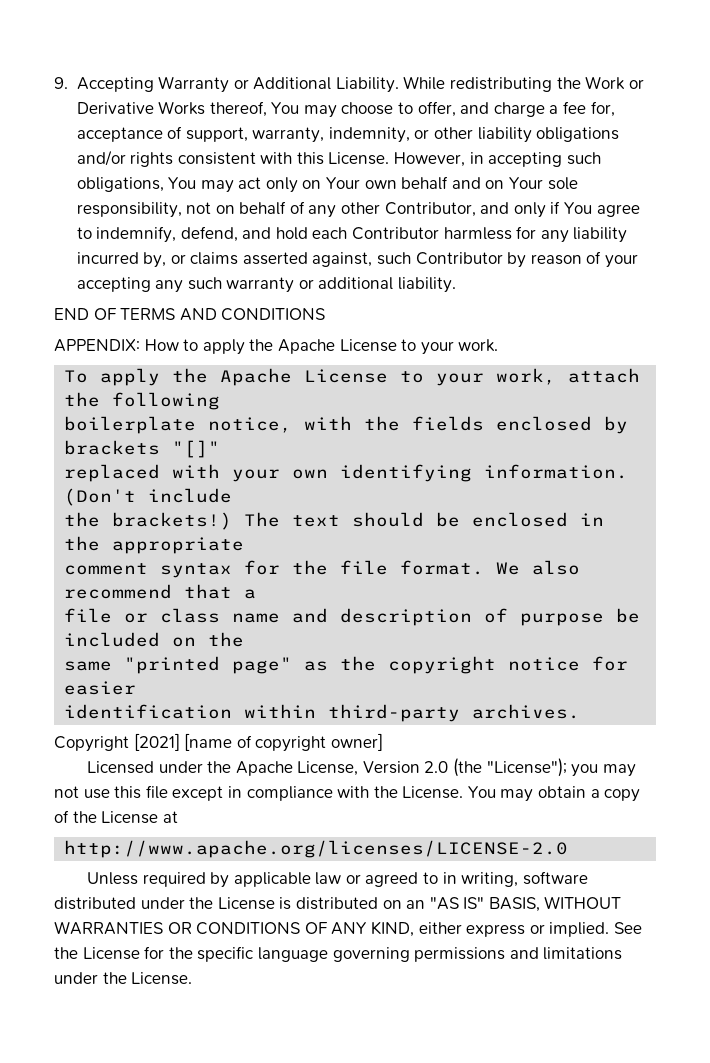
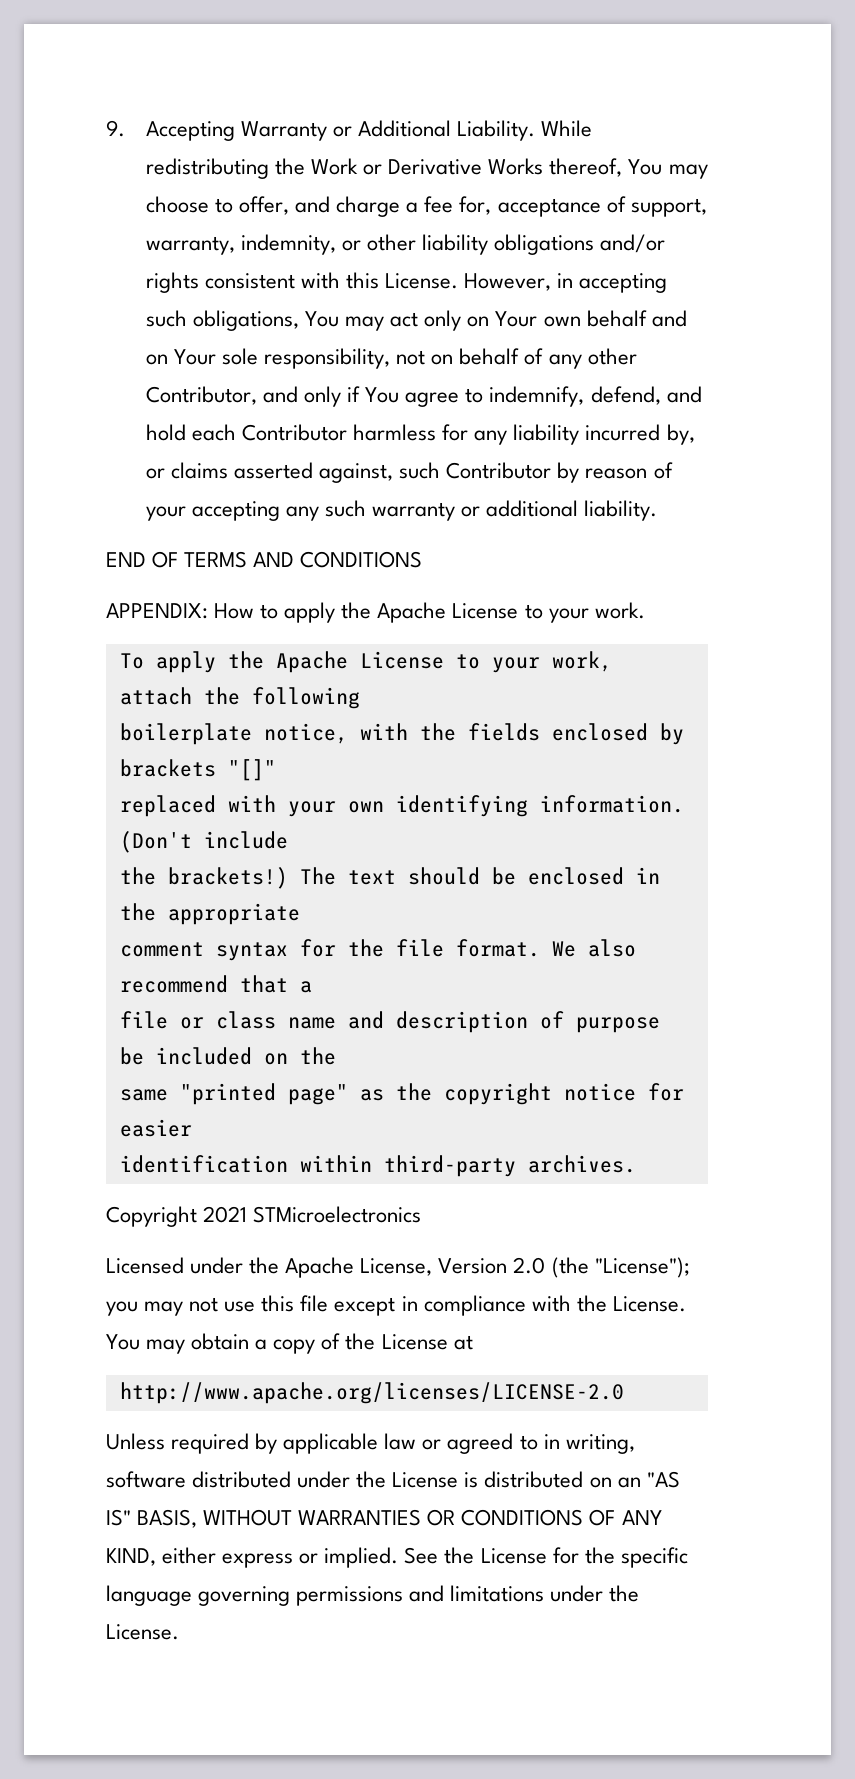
- Copyright [2021] [name of copyright owner]
+ Copyright 2021 STMicroelectronics

